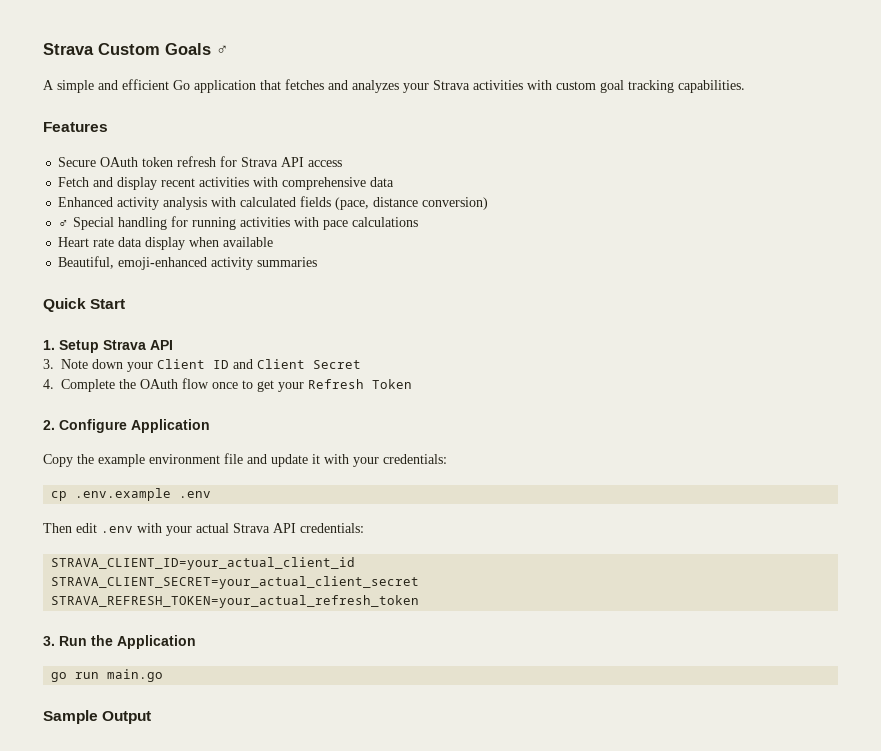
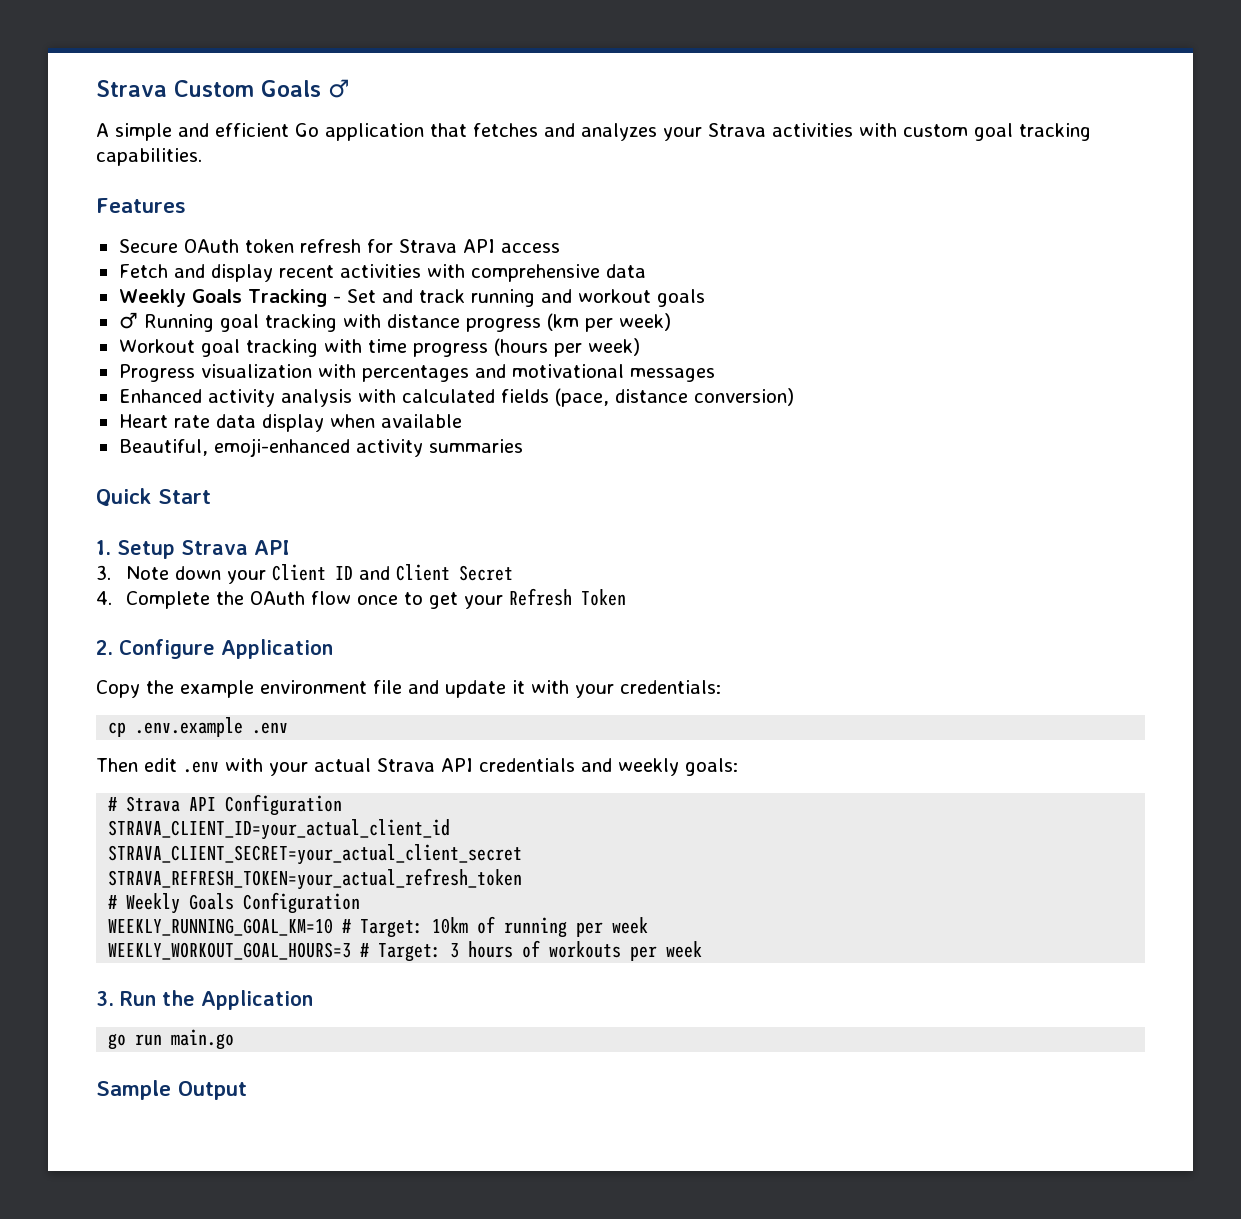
+ Weekly Goals Tracking - Set and track running and workout goals
+ ♂ Running goal tracking with distance progress (km per week)
+ Workout goal tracking with time progress (hours per week)
+ Progress visualization with percentages and motivational messages
- ♂ Special handling for running activities with pace calculations
- Then edit .env with your actual Strava API credentials:
+ Then edit .env with your actual Strava API credentials and weekly goals:
+ # Strava API Configuration
  STRAVA_CLIENT_ID=your_actual_client_id
  STRAVA_CLIENT_SECRET=your_actual_client_secret
  STRAVA_REFRESH_TOKEN=your_actual_refresh_token
+ # Weekly Goals Configuration
+ WEEKLY_RUNNING_GOAL_KM=10 # Target: 10km of running per week
+ WEEKLY_WORKOUT_GOAL_HOURS=3 # Target: 3 hours of workouts per week

